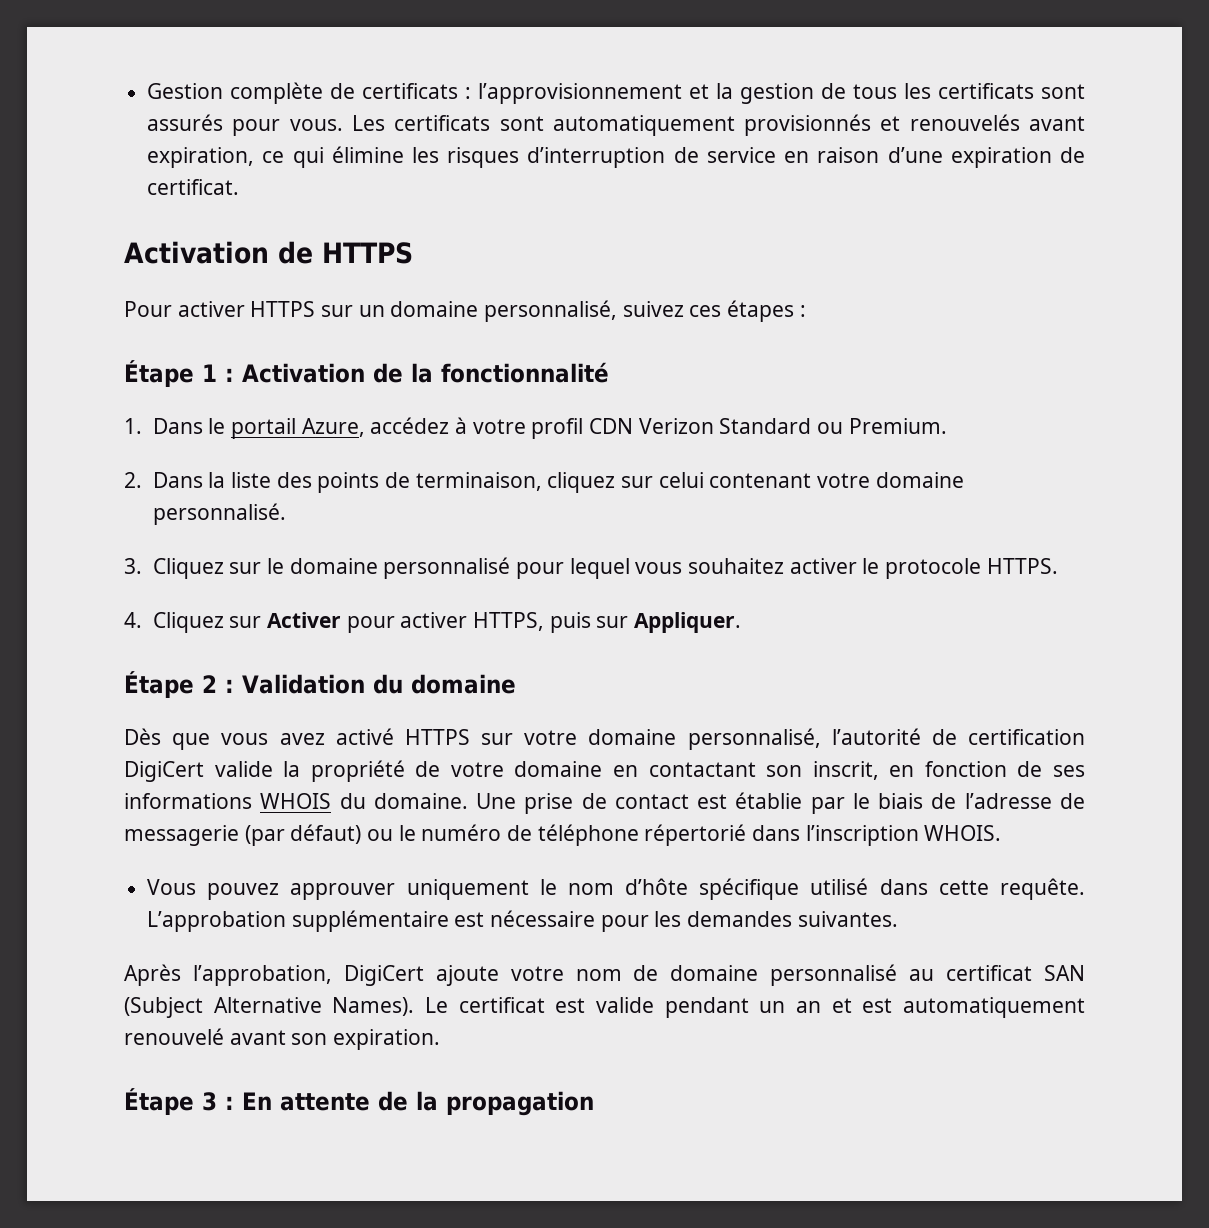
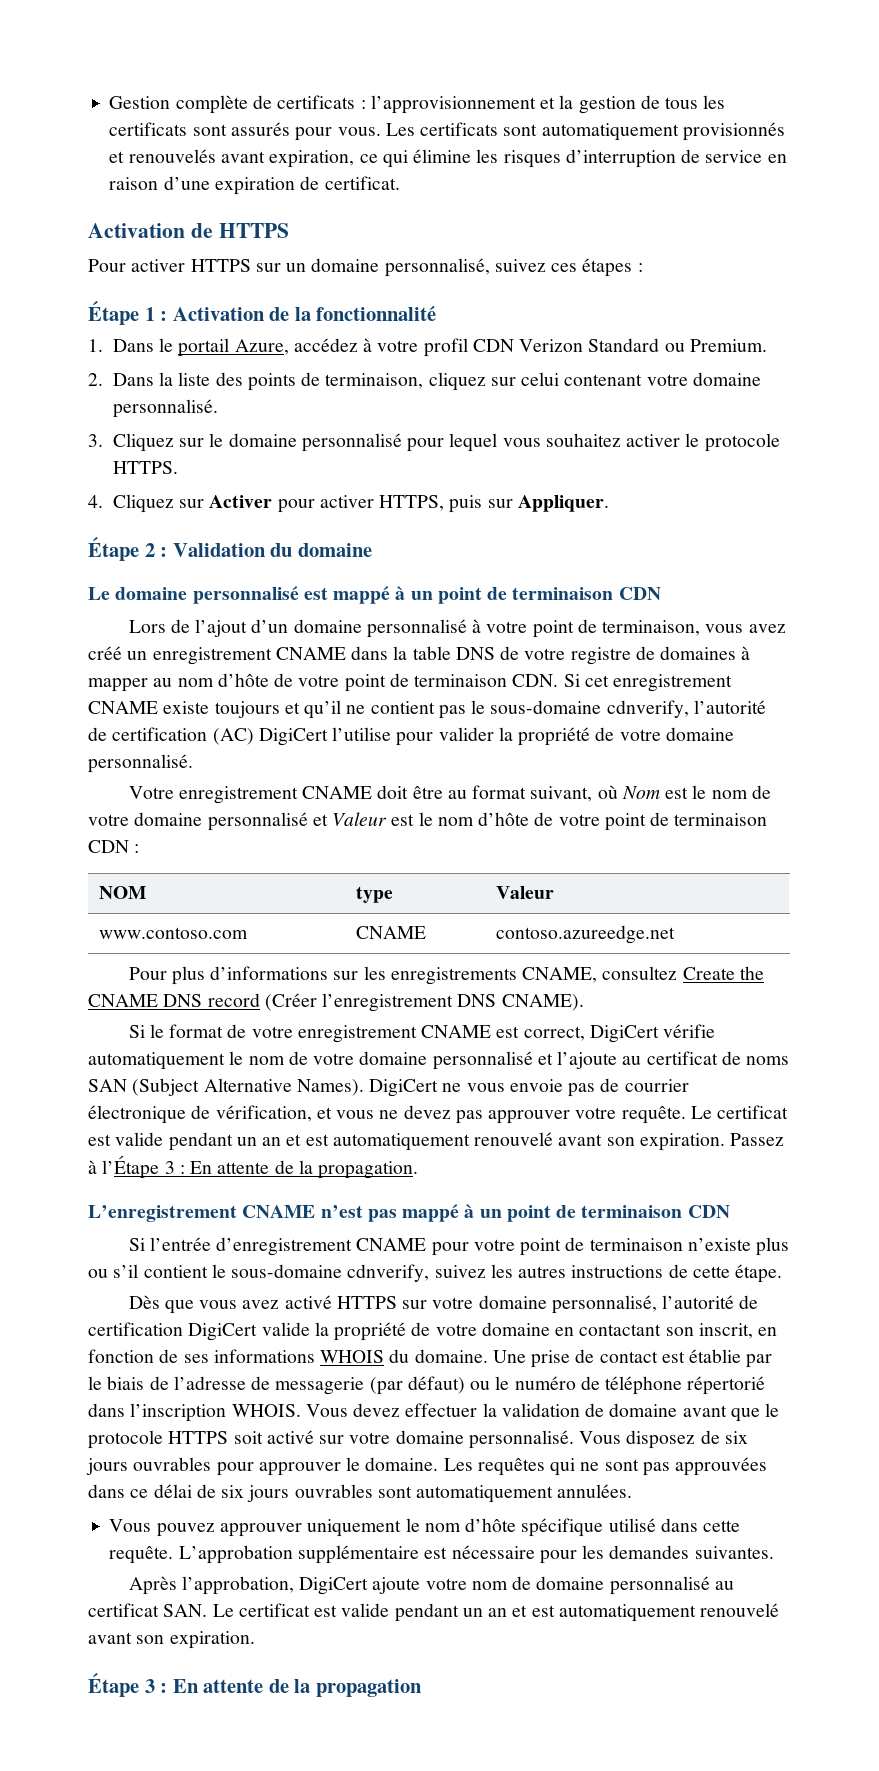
+ Le domaine personnalisé est mappé à un point de terminaison CDN
+ Lors de l’ajout d’un domaine personnalisé à votre point de terminaison, vous avez créé un enregistrement CNAME dans la table DNS de votre registre de domaines à mapper au nom d’hôte de votre point de terminaison CDN. Si cet enregistrement CNAME existe toujours et qu’il ne contient pas le sous-domaine cdnverify, l’autorité de certification (AC) DigiCert l’utilise pour valider la propriété de votre domaine personnalisé.
+ Votre enregistrement CNAME doit être au format suivant, où Nom est le nom de votre domaine personnalisé et Valeur est le nom d’hôte de votre point de terminaison CDN :
+ NOM | type | Valeur
+ www.contoso.com | CNAME | contoso.azureedge.net
+ Pour plus d’informations sur les enregistrements CNAME, consultez Create the CNAME DNS record (Créer l’enregistrement DNS CNAME).
+ Si le format de votre enregistrement CNAME est correct, DigiCert vérifie automatiquement le nom de votre domaine personnalisé et l’ajoute au certificat de noms SAN (Subject Alternative Names). DigiCert ne vous envoie pas de courrier électronique de vérification, et vous ne devez pas approuver votre requête. Le certificat est valide pendant un an et est automatiquement renouvelé avant son expiration. Passez à l’Étape 3 : En attente de la propagation.
+ L’enregistrement CNAME n’est pas mappé à un point de terminaison CDN
+ Si l’entrée d’enregistrement CNAME pour votre point de terminaison n’existe plus ou s’il contient le sous-domaine cdnverify, suivez les autres instructions de cette étape.
+ Vous devez effectuer la validation de domaine avant que le protocole HTTPS soit activé sur votre domaine personnalisé. Vous disposez de six jours ouvrables pour approuver le domaine. Les requêtes qui ne sont pas approuvées dans ce délai de six jours ouvrables sont automatiquement annulées.
- Après l’approbation, DigiCert ajoute votre nom de domaine personnalisé au certificat SAN (Subject Alternative Names). Le certificat est valide pendant un an et est automatiquement renouvelé avant son expiration.
+ Après l’approbation, DigiCert ajoute votre nom de domaine personnalisé au certificat SAN. Le certificat est valide pendant un an et est automatiquement renouvelé avant son expiration.

